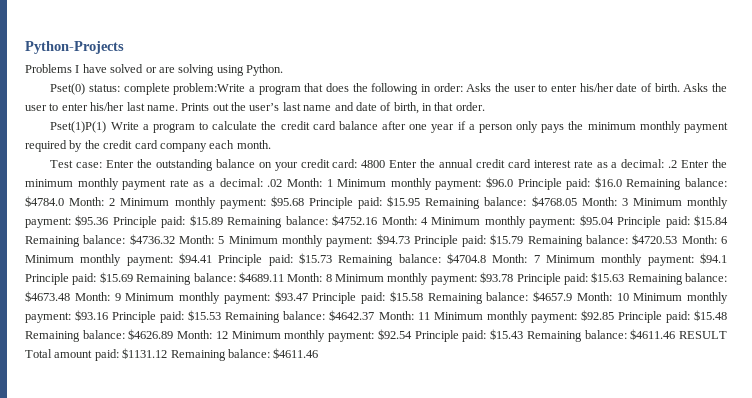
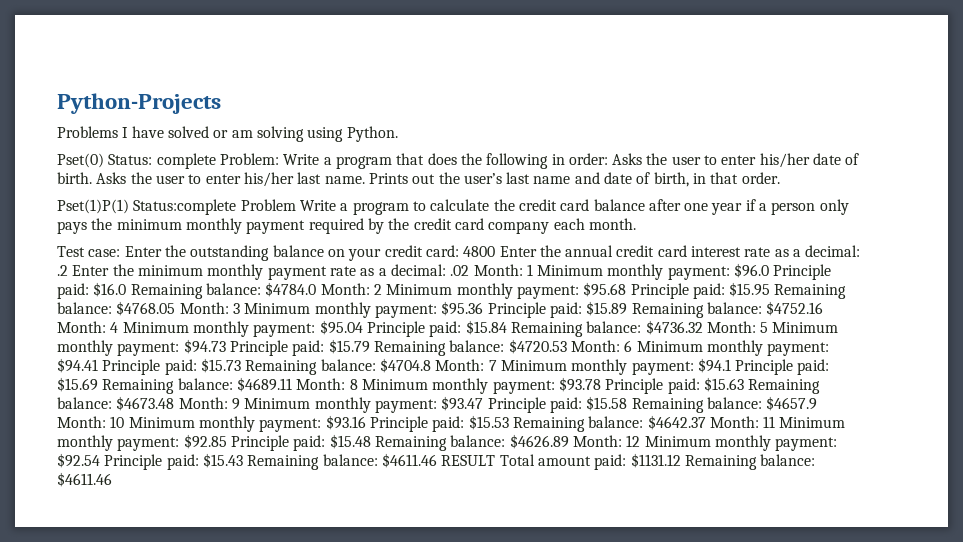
- Problems I have solved or are solving using Python.
+ Problems I have solved or am solving using Python.
- Pset(0) status: complete problem:Write a program that does the following in order: Asks the user to enter his/her date of birth.
+ Pset(0) Status: complete Problem: Write a program that does the following in order: Asks the user to enter his/her date of birth.
- Pset(1)P(1) Write a program to calculate the credit card balance after one year if a person only pays the minimum monthly payment required by the credit card company each month.
+ Pset(1)P(1) Status:complete Problem Write a program to calculate the credit card balance after one year if a person only pays the minimum monthly payment required by the credit card company each month.

